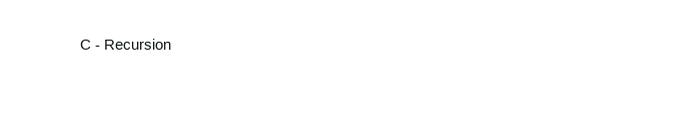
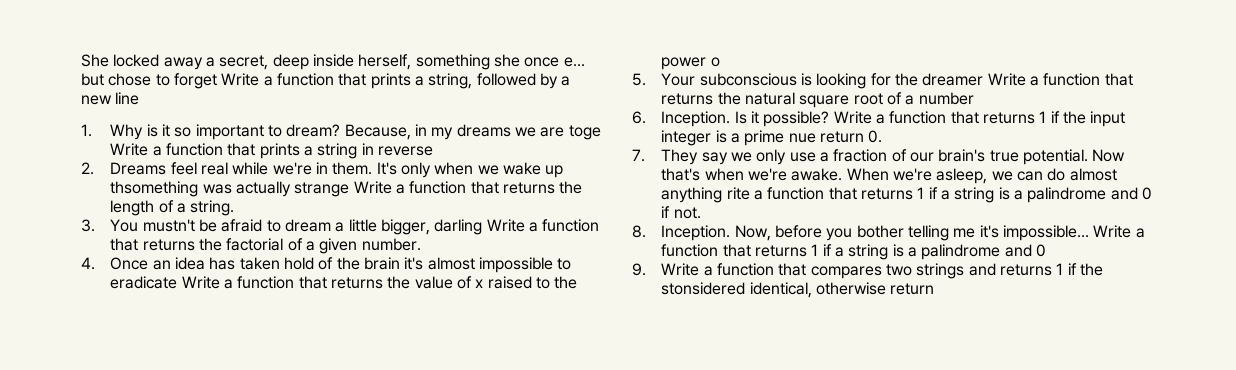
- C - Recursion
+ She locked away a secret, deep inside herself, something she once e... but chose to forget Write a function that prints a string, followed by a new line
+ 1. Why is it so important to dream? Because, in my dreams we are toge Write a function that prints a string in reverse
+ 2. Dreams feel real while we're in them. It's only when we wake up thsomething was actually strange Write a function that returns the length of a string.
+ 3. You mustn't be afraid to dream a little bigger, darling Write a function that returns the factorial of a given number.
+ 4. Once an idea has taken hold of the brain it's almost impossible to eradicate Write a function that returns the value of x raised to the power o
+ 5. Your subconscious is looking for the dreamer Write a function that returns the natural square root of a number
+ 6. Inception. Is it possible? Write a function that returns 1 if the input integer is a prime nue return 0.
+ 7. They say we only use a fraction of our brain's true potential. Now that's when we're awake. When we're asleep, we can do almost anything rite a function that returns 1 if a string is a palindrome and 0 if not.
+ 8. Inception. Now, before you bother telling me it's impossible... Write a function that returns 1 if a string is a palindrome and 0
+ 9. Write a function that compares two strings and returns 1 if the stonsidered identical, otherwise return

